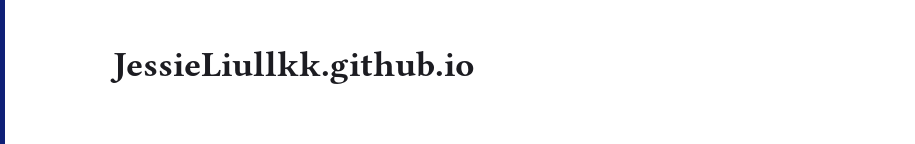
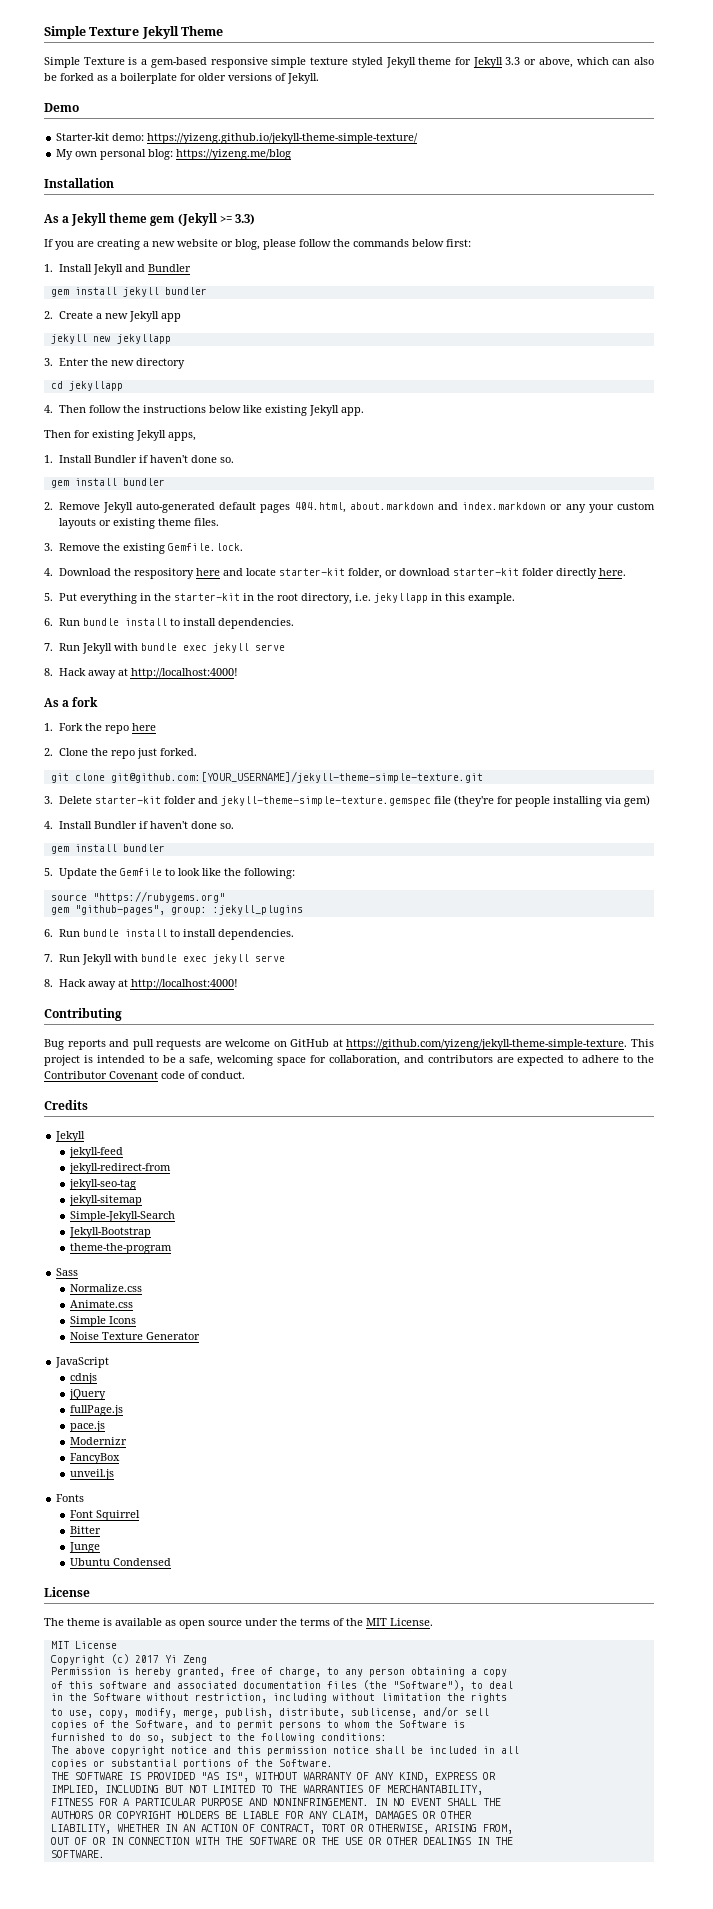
- JessieLiullkk.github.io
+ Simple Texture Jekyll Theme
+ Simple Texture is a gem-based responsive simple texture styled Jekyll theme for Jekyll 3.3 or above, which can also be forked as a boilerplate for older versions of Jekyll.
+ Demo
+ Starter-kit demo: https://yizeng.github.io/jekyll-theme-simple-texture/
+ My own personal blog: https://yizeng.me/blog
+ Installation
+ As a Jekyll theme gem (Jekyll >= 3.3)
+ If you are creating a new website or blog, please follow the commands below first:
+ 1. Install Jekyll and Bundler
+ gem install jekyll bundler
+ 2. Create a new Jekyll app
+ jekyll new jekyllapp
+ 3. Enter the new directory
+ cd jekyllapp
+ 4. Then follow the instructions below like existing Jekyll app.
+ Then for existing Jekyll apps,
+ 1. Install Bundler if haven't done so.
+ gem install bundler
+ 2. Remove Jekyll auto-generated default pages 404.html, about.markdown and index.markdown or any your custom layouts or existing theme files.
+ 3. Remove the existing Gemfile.lock.
+ 4. Download the respository here and locate starter-kit folder, or download starter-kit folder directly here.
+ 5. Put everything in the starter-kit in the root directory, i.e. jekyllapp in this example.
+ 6. Run bundle install to install dependencies.
+ 7. Run Jekyll with bundle exec jekyll serve
+ 8. Hack away at http://localhost:4000!
+ As a fork
+ 1. Fork the repo here
+ 2. Clone the repo just forked.
+ git clone git@github.com:[YOUR_USERNAME]/jekyll-theme-simple-texture.git
+ 3. Delete starter-kit folder and jekyll-theme-simple-texture.gemspec file (they're for people installing via gem)
+ 4. Install Bundler if haven't done so.
+ gem install bundler
+ 5. Update the Gemfile to look like the following:
+ source "https://rubygems.org"
+ gem "github-pages", group: :jekyll_plugins
+ 6. Run bundle install to install dependencies.
+ 7. Run Jekyll with bundle exec jekyll serve
+ 8. Hack away at http://localhost:4000!
+ Contributing
+ Bug reports and pull requests are welcome on GitHub at https://github.com/yizeng/jekyll-theme-simple-texture. This project is intended to be a safe, welcoming space for collaboration, and contributors are expected to adhere to the Contributor Covenant code of conduct.
+ Credits
+ Jekyll
+ jekyll-feed
+ jekyll-redirect-from
+ jekyll-seo-tag
+ jekyll-sitemap
+ Simple-Jekyll-Search
+ Jekyll-Bootstrap
+ theme-the-program
+ Sass
+ Normalize.css
+ Animate.css
+ Simple Icons
+ Noise Texture Generator
+ JavaScript
+ cdnjs
+ jQuery
+ fullPage.js
+ pace.js
+ Modernizr
+ FancyBox
+ unveil.js
+ Fonts
+ Font Squirrel
+ Bitter
+ Junge
+ Ubuntu Condensed
+ License
+ The theme is available as open source under the terms of the MIT License.
+ MIT License
+ Copyright (c) 2017 Yi Zeng
+ Permission is hereby granted, free of charge, to any person obtaining a copy
+ of this software and associated documentation files (the "Software"), to deal
+ in the Software without restriction, including without limitation the rights
+ to use, copy, modify, merge, publish, distribute, sublicense, and/or sell
+ copies of the Software, and to permit persons to whom the Software is
+ furnished to do so, subject to the following conditions:
+ The above copyright notice and this permission notice shall be included in all
+ copies or substantial portions of the Software.
+ THE SOFTWARE IS PROVIDED "AS IS", WITHOUT WARRANTY OF ANY KIND, EXPRESS OR
+ IMPLIED, INCLUDING BUT NOT LIMITED TO THE WARRANTIES OF MERCHANTABILITY,
+ FITNESS FOR A PARTICULAR PURPOSE AND NONINFRINGEMENT. IN NO EVENT SHALL THE
+ AUTHORS OR COPYRIGHT HOLDERS BE LIABLE FOR ANY CLAIM, DAMAGES OR OTHER
+ LIABILITY, WHETHER IN AN ACTION OF CONTRACT, TORT OR OTHERWISE, ARISING FROM,
+ OUT OF OR IN CONNECTION WITH THE SOFTWARE OR THE USE OR OTHER DEALINGS IN THE
+ SOFTWARE.

